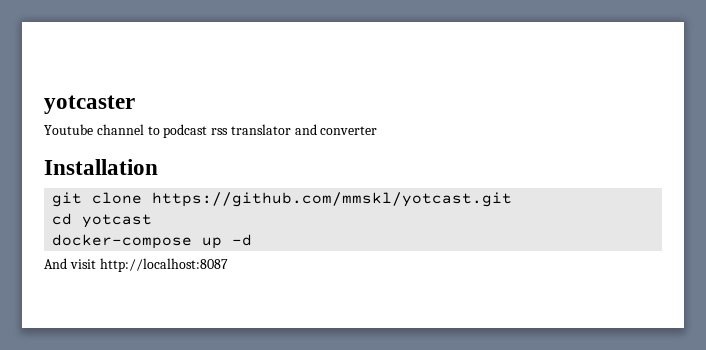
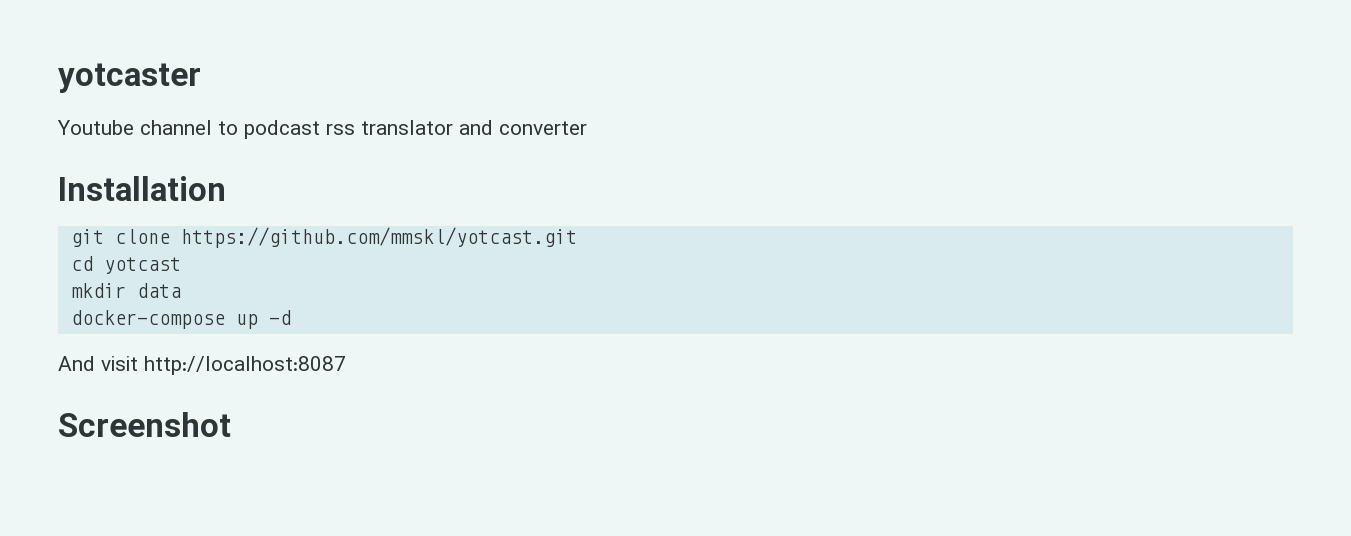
+ mkdir data
+ Screenshot

